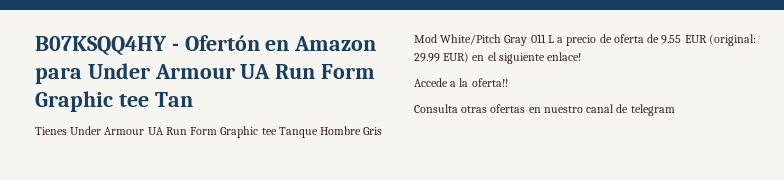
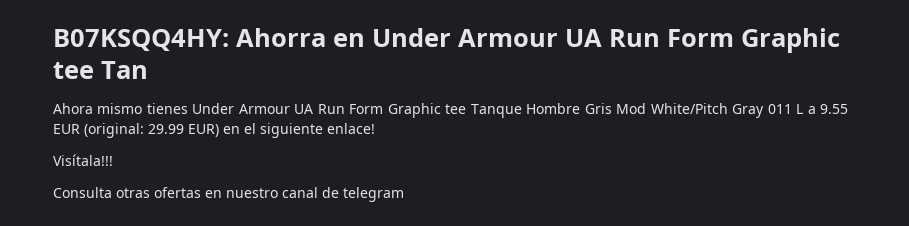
- B07KSQQ4HY - Ofertón en Amazon para Under Armour UA Run Form Graphic tee Tan
+ B07KSQQ4HY: Ahorra en Under Armour UA Run Form Graphic tee Tan
- Tienes Under Armour UA Run Form Graphic tee Tanque Hombre Gris Mod White/Pitch Gray 011 L a precio de oferta de 9.55 EUR (original: 29.99 EUR) en el siguiente enlace!
+ Ahora mismo tienes Under Armour UA Run Form Graphic tee Tanque Hombre Gris Mod White/Pitch Gray 011 L a 9.55 EUR (original: 29.99 EUR) en el siguiente enlace!
- Accede a la oferta!!
+ Visítala!!!

